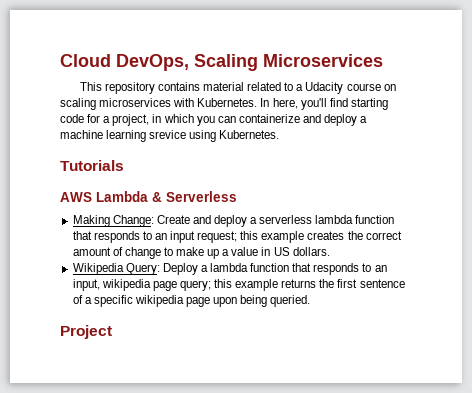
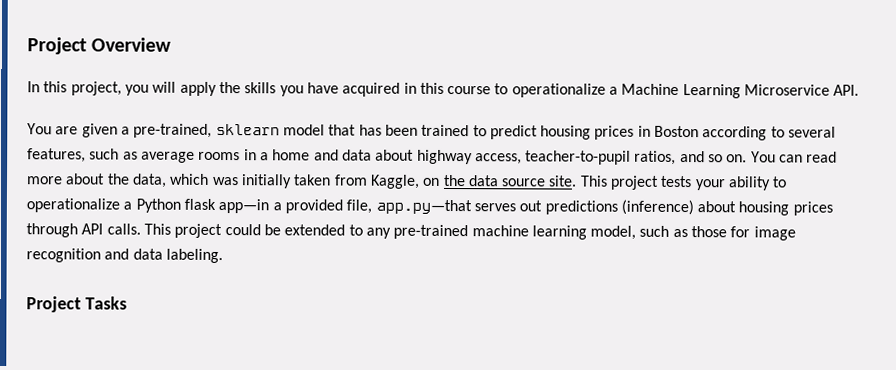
- Cloud DevOps, Scaling Microservices
- This repository contains material related to a Udacity course on scaling microservices with Kubernetes. In here, you'll find starting code for a project, in which you can containerize and deploy a machine learning srevice using Kubernetes.
- Tutorials
- AWS Lambda & Serverless
- Making Change: Create and deploy a serverless lambda function that responds to an input request; this example creates the correct amount of change to make up a value in US dollars.
- Wikipedia Query: Deploy a lambda function that responds to an input, wikipedia page query; this example returns the first sentence of a specific wikipedia page upon being queried.
- Project
+ Project Overview
+ In this project, you will apply the skills you have acquired in this course to operationalize a Machine Learning Microservice API.
+ You are given a pre-trained, sklearn model that has been trained to predict housing prices in Boston according to several features, such as average rooms in a home and data about highway access, teacher-to-pupil ratios, and so on. You can read more about the data, which was initially taken from Kaggle, on the data source site. This project tests your ability to operationalize a Python flask app—in a provided file, app.py—that serves out predictions (inference) about housing prices through API calls. This project could be extended to any pre-trained machine learning model, such as those for image recognition and data labeling.
+ Project Tasks

